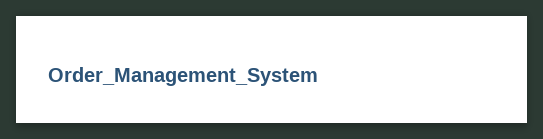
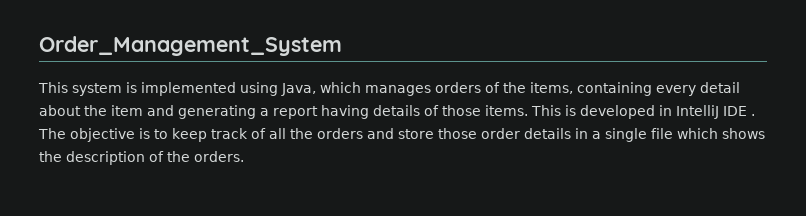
+ This system is implemented using Java, which manages orders of the items, containing every detail about the item and generating a report having details of those items. This is developed in IntelliJ IDE . The objective is to keep track of all the orders and store those order details in a single file which shows the description of the orders.

